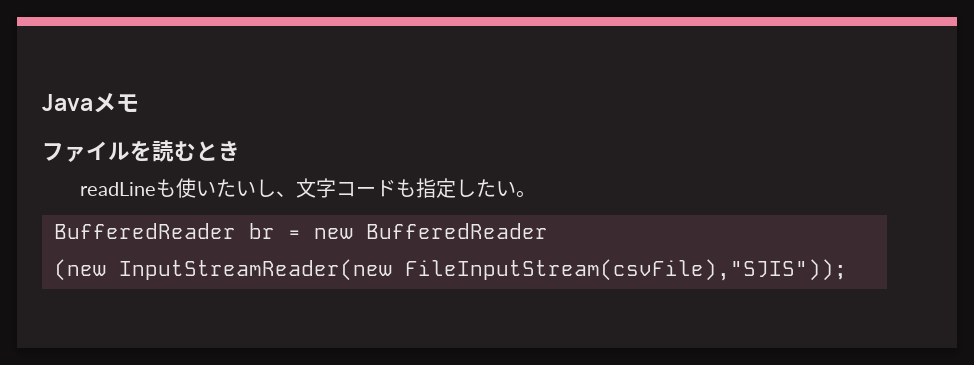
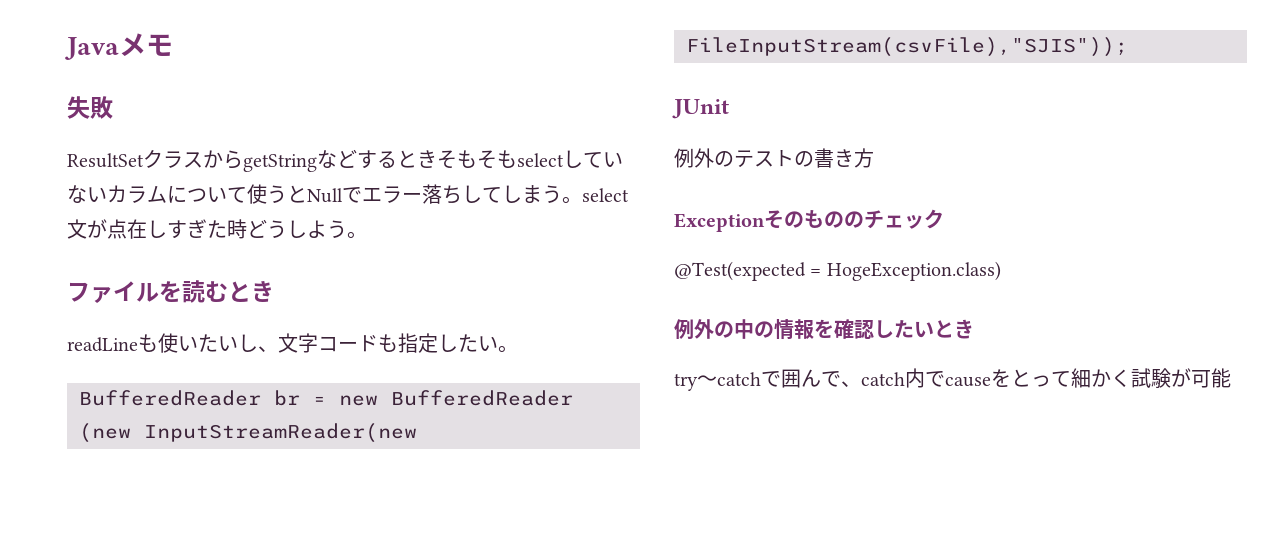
+ 失敗
+ ResultSetクラスからgetStringなどするときそもそもselectしていないカラムについて使うとNullでエラー落ちしてしまう。select文が点在しすぎた時どうしよう。
+ JUnit
+ 例外のテストの書き方
+ Exceptionそのもののチェック
+ @Test(expected = HogeException.class)
+ 例外の中の情報を確認したいとき
+ try〜catchで囲んで、catch内でcauseをとって細かく試験が可能

